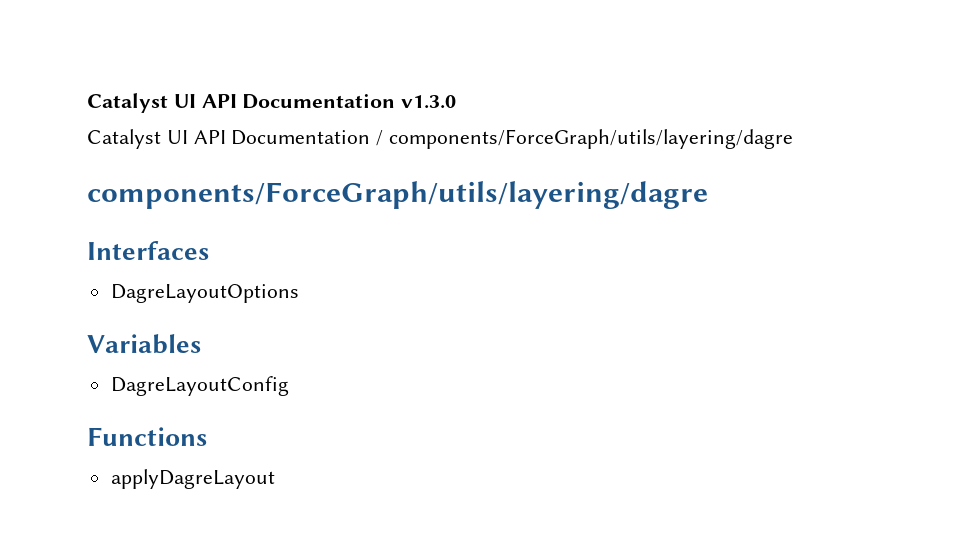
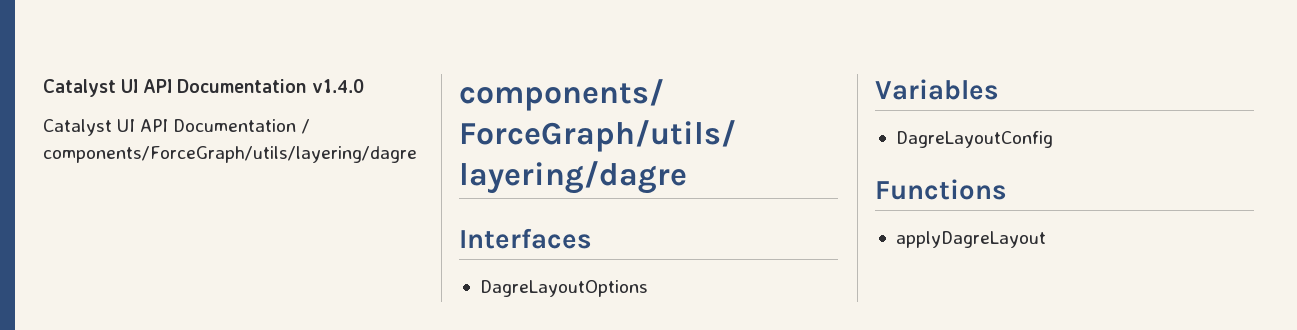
- Catalyst UI API Documentation v1.3.0
+ Catalyst UI API Documentation v1.4.0

